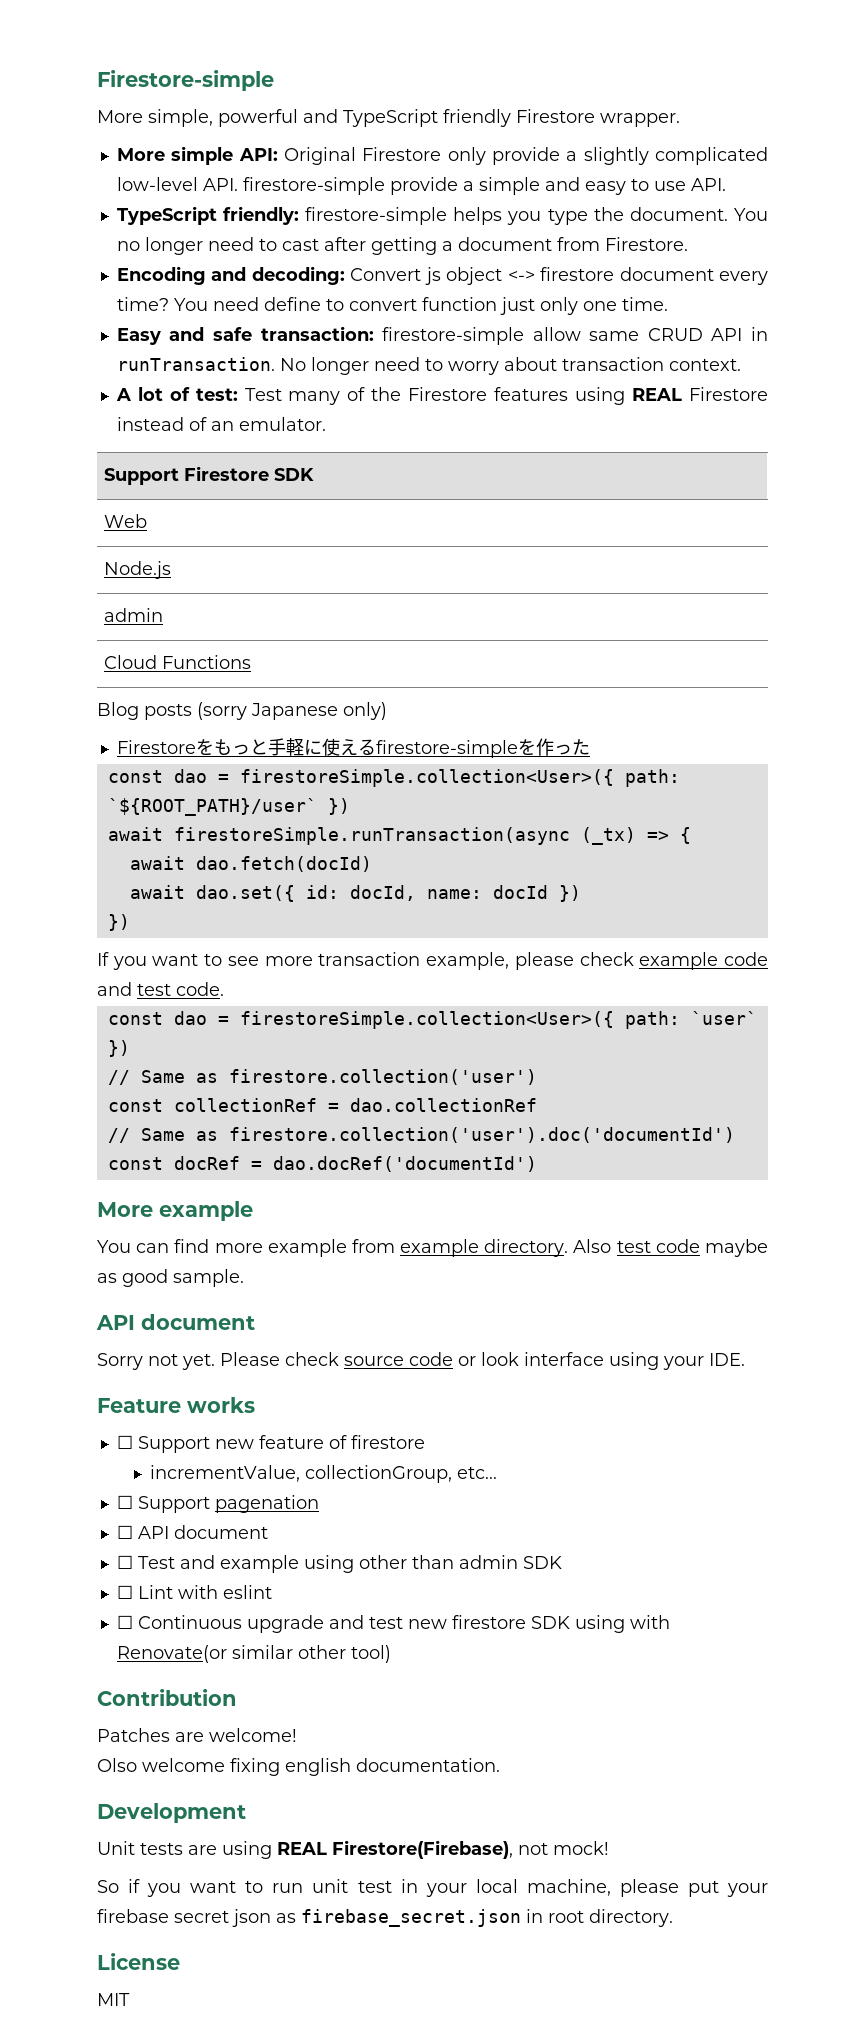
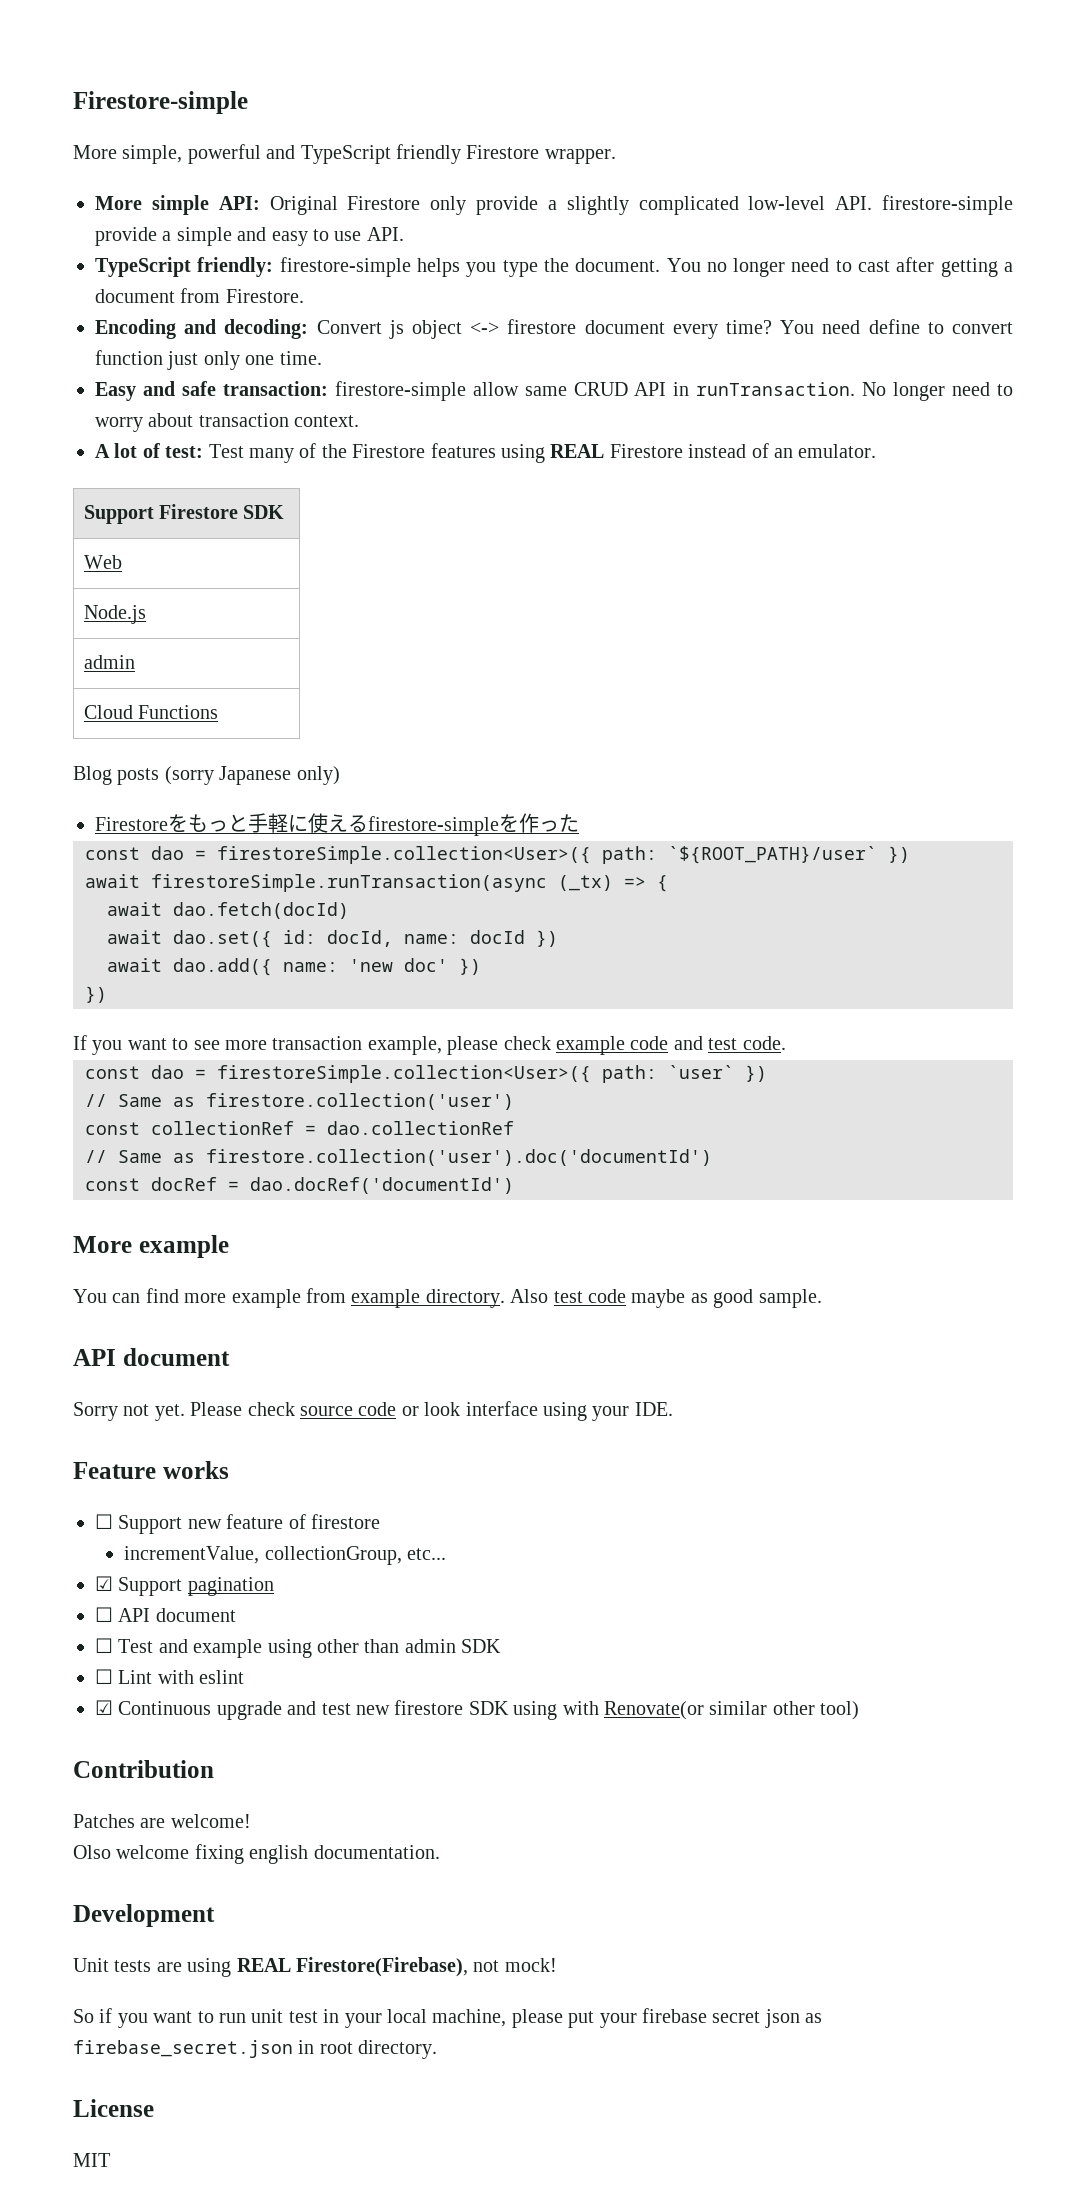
+ await dao.add({ name: 'new doc' })
- ☐ Support pagenation
+ ☑ Support pagination
- ☐ Continuous upgrade and test new firestore SDK using with Renovate(or similar other tool)
+ ☑ Continuous upgrade and test new firestore SDK using with Renovate(or similar other tool)

